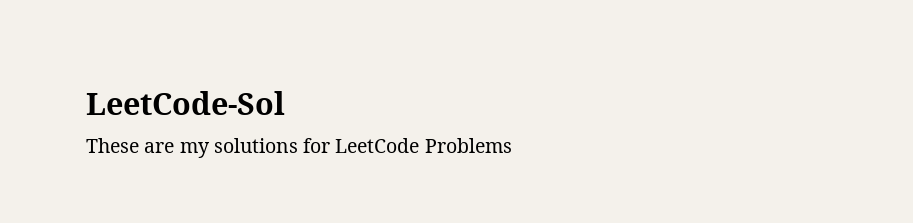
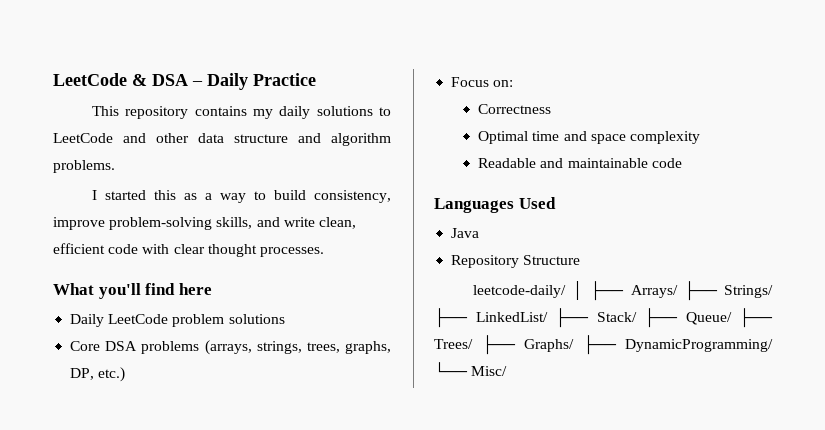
- LeetCode-Sol
- These are my solutions for LeetCode Problems
+ LeetCode & DSA – Daily Practice
+ This repository contains my daily solutions to LeetCode and other data structure and algorithm problems.
+ I started this as a way to build consistency, improve problem-solving skills, and write clean, efficient code with clear thought processes.
+ What you'll find here
+ Daily LeetCode problem solutions
+ Core DSA problems (arrays, strings, trees, graphs, DP, etc.)
+ Focus on:
+ Correctness
+ Optimal time and space complexity
+ Readable and maintainable code
+ Languages Used
+ Java
+ Repository Structure
+ leetcode-daily/ │ ├── Arrays/ ├── Strings/ ├── LinkedList/ ├── Stack/ ├── Queue/ ├── Trees/ ├── Graphs/ ├── DynamicProgramming/ └── Misc/

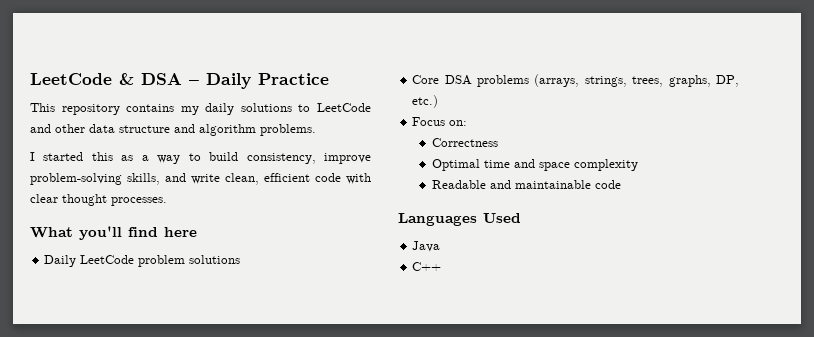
- Repository Structure
- leetcode-daily/ │ ├── Arrays/ ├── Strings/ ├── LinkedList/ ├── Stack/ ├── Queue/ ├── Trees/ ├── Graphs/ ├── DynamicProgramming/ └── Misc/
+ C++

